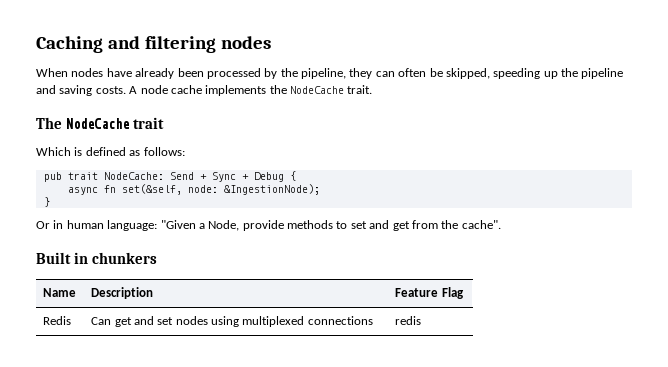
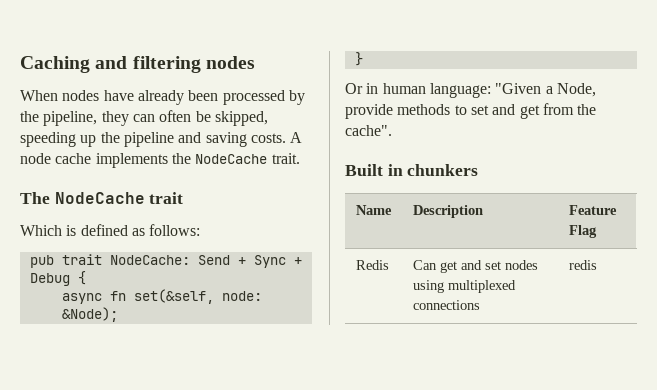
- async fn set(&self, node: &IngestionNode);
+ async fn set(&self, node: &Node);

